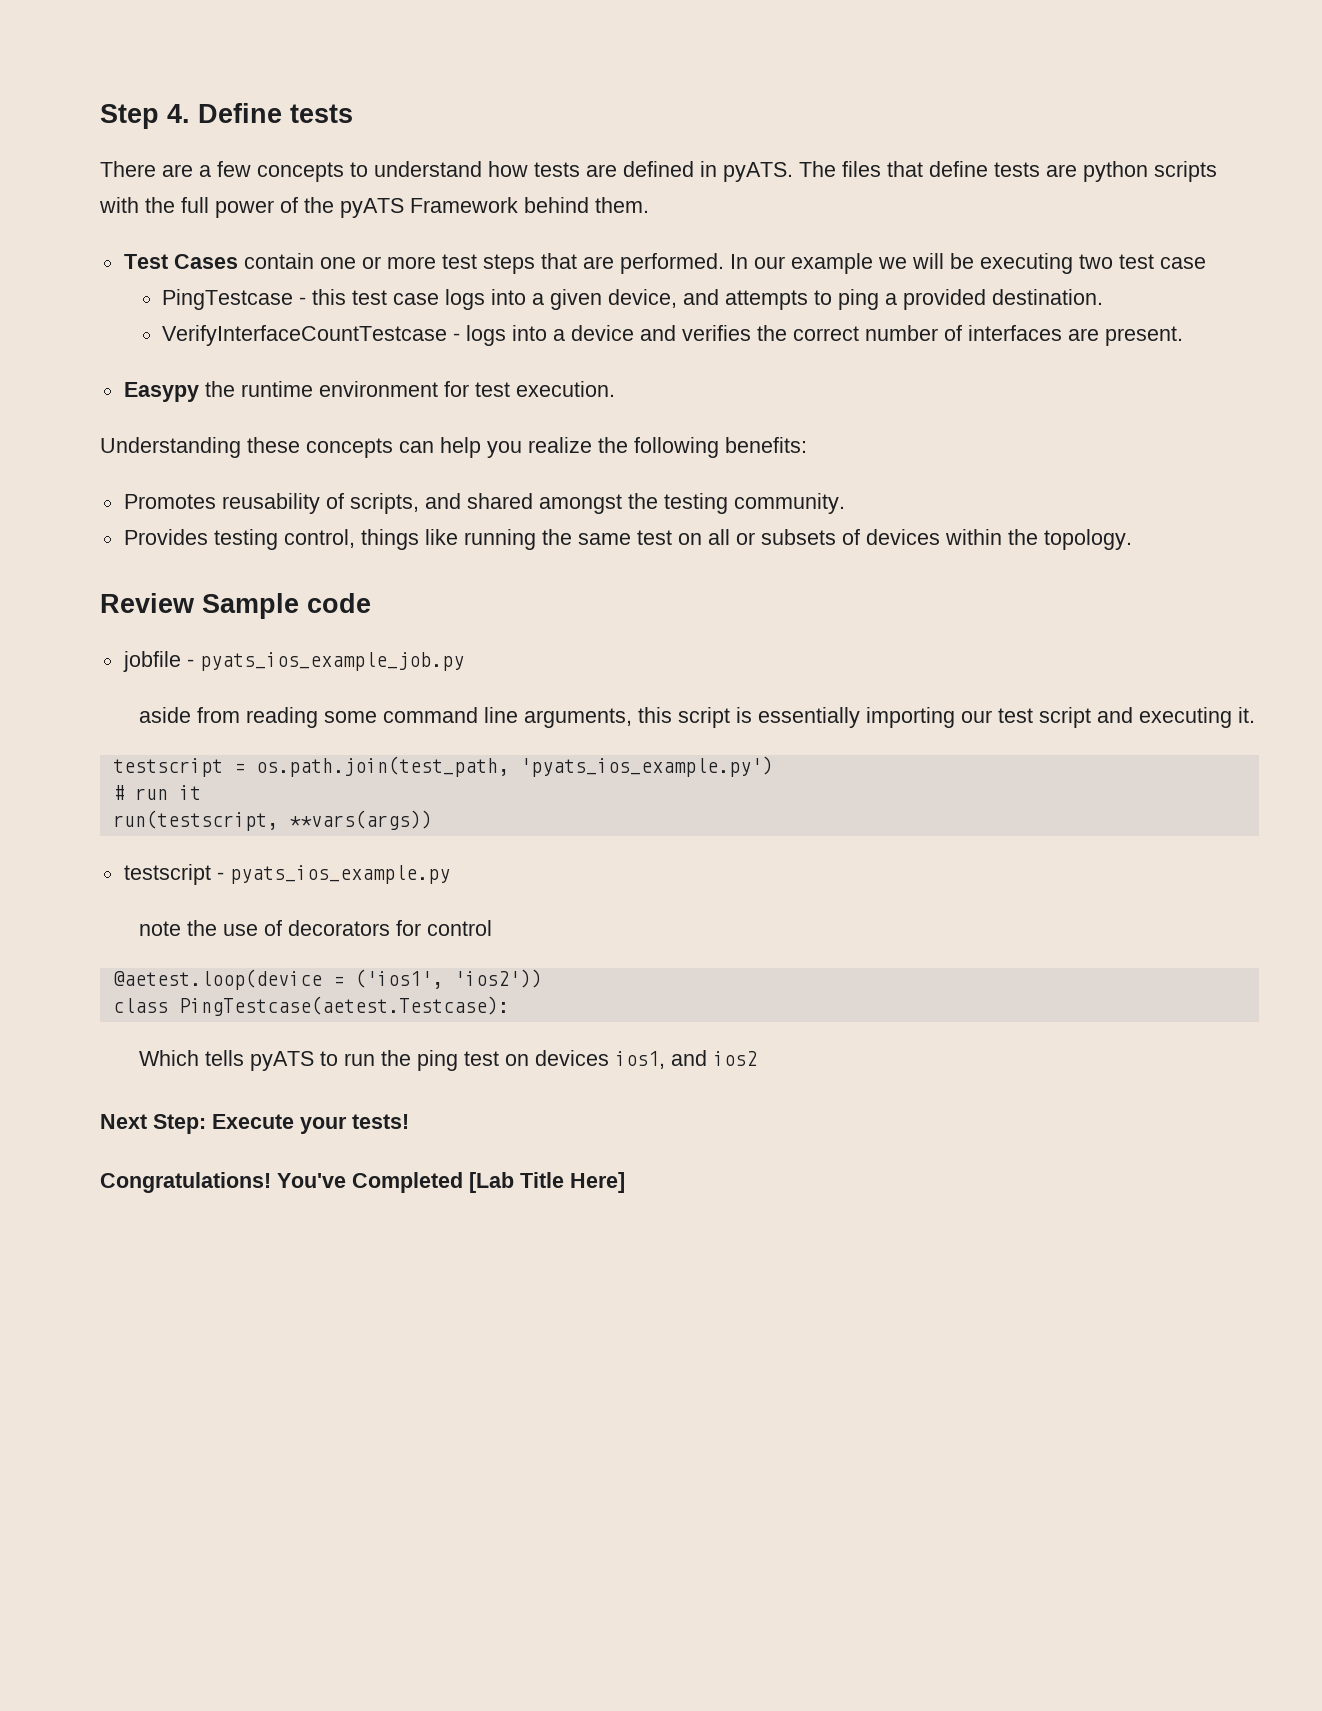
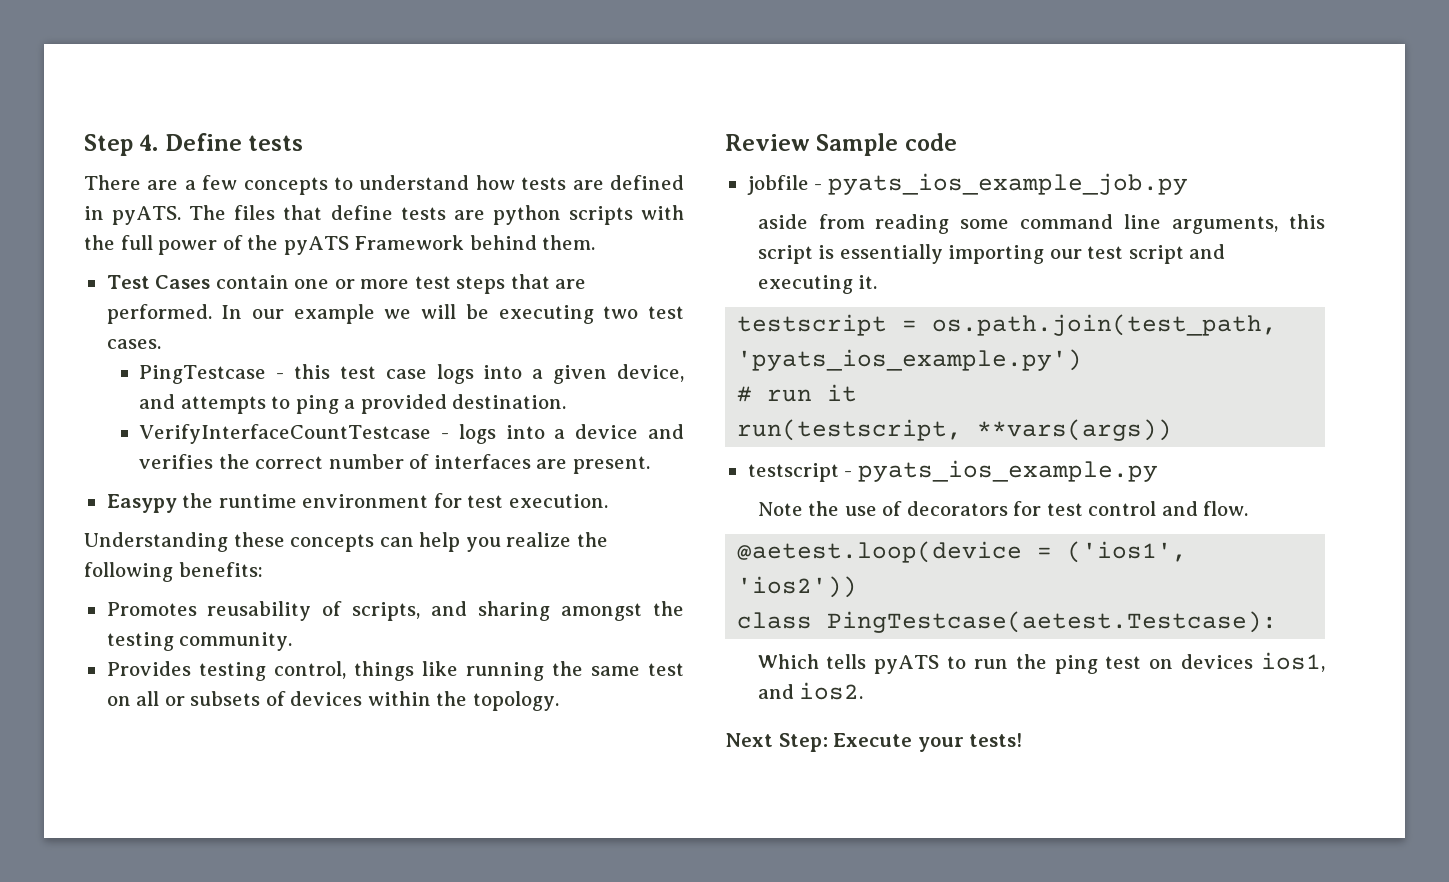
- In our example we will be executing two test case
+ In our example we will be executing two test cases.
- Promotes reusability of scripts, and shared amongst the testing community.
+ Promotes reusability of scripts, and sharing amongst the testing community.
- note the use of decorators for control
+ Note the use of decorators for test control and flow.
- Which tells pyATS to run the ping test on devices ios1, and ios2
+ Which tells pyATS to run the ping test on devices ios1, and ios2.
- Congratulations! You've Completed [Lab Title Here]

